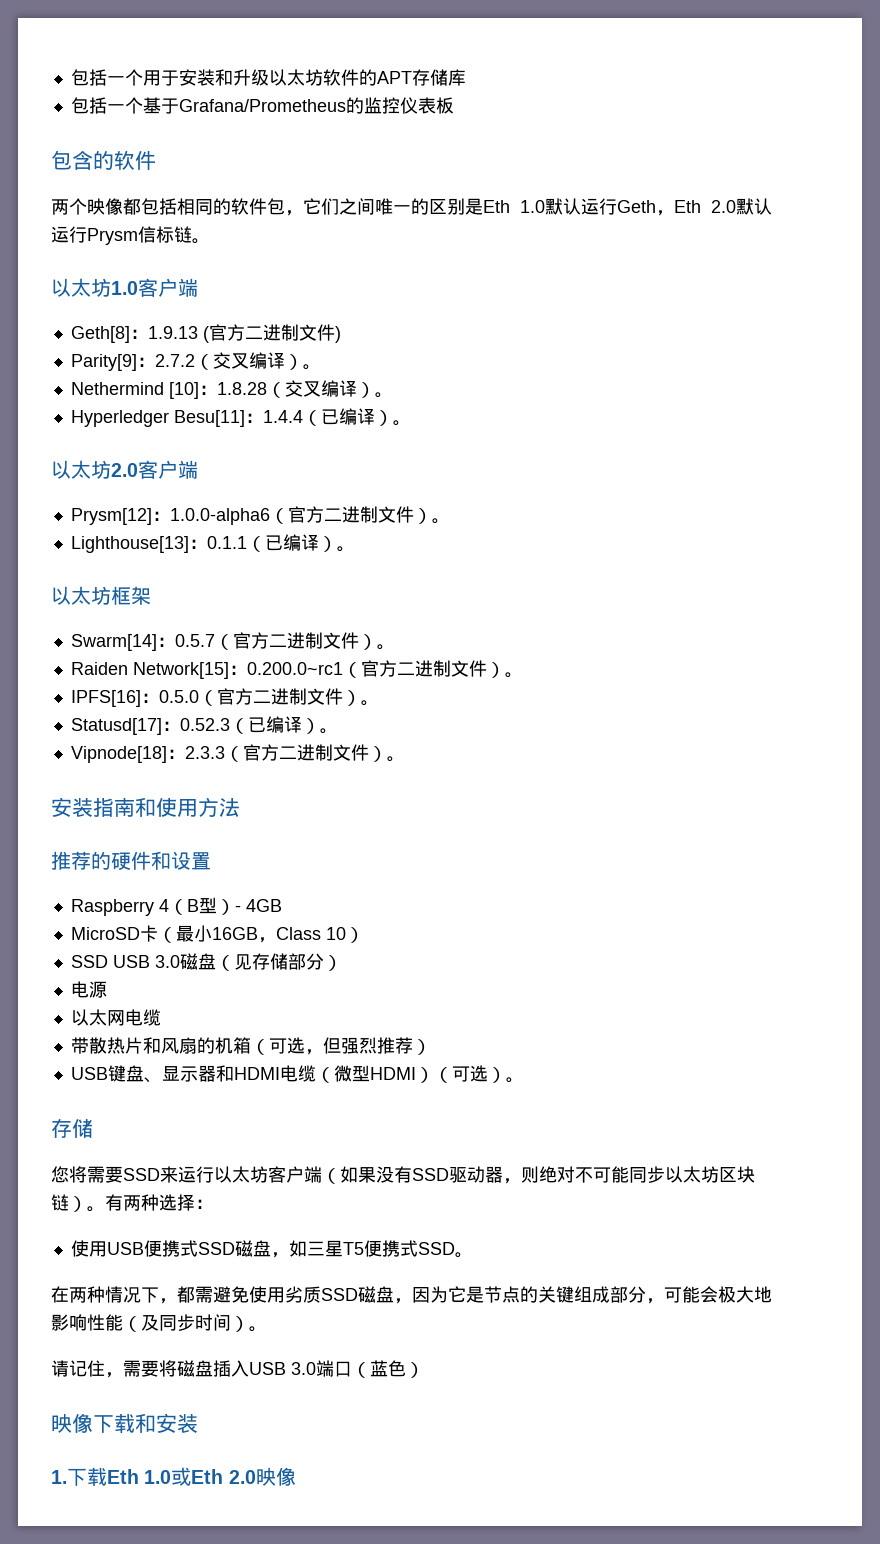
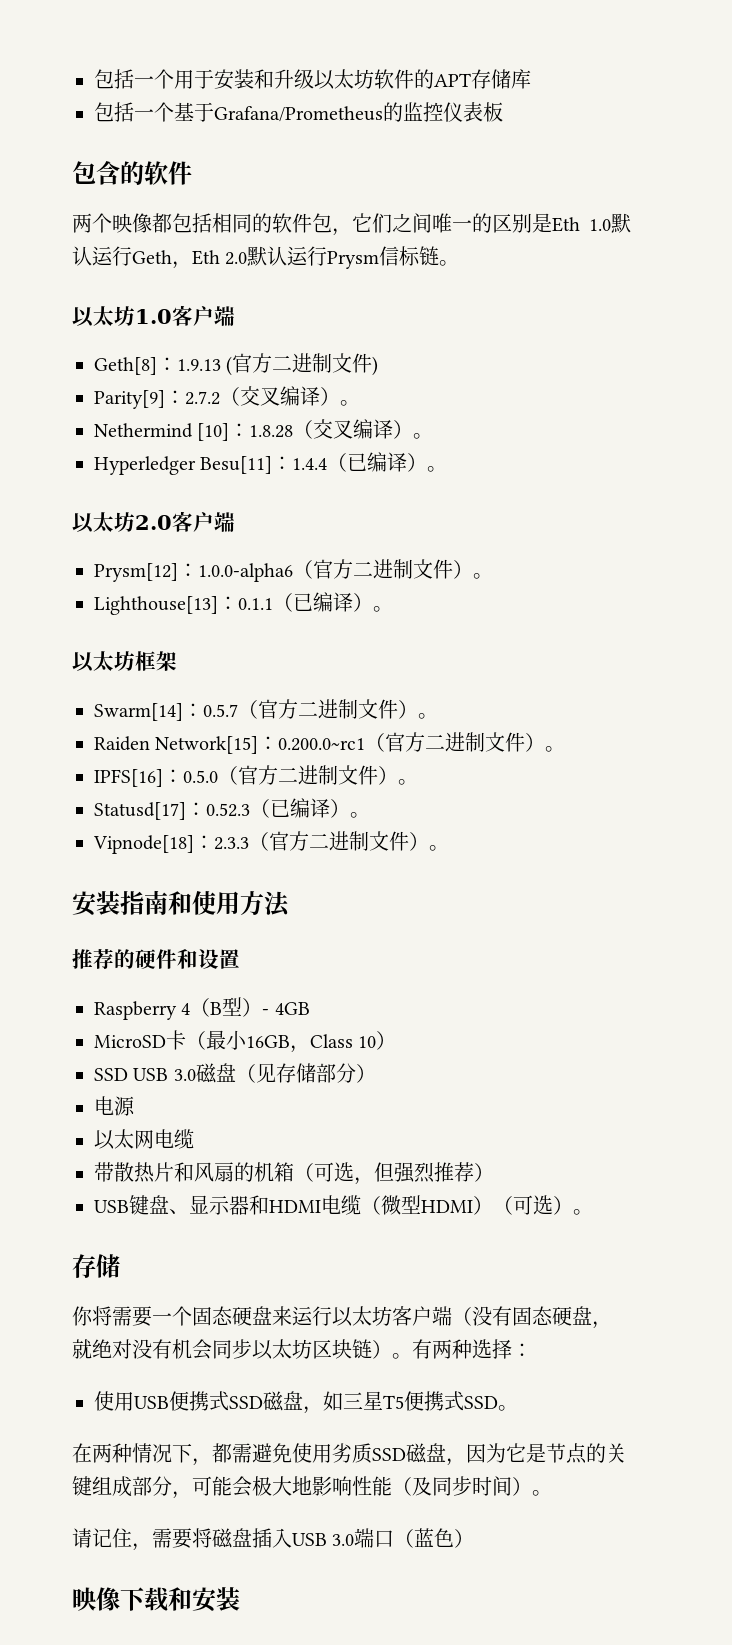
- 您将需要SSD来运行以太坊客户端（如果没有SSD驱动器，则绝对不可能同步以太坊区块链）。
+ 你将需要一个固态硬盘来运行以太坊客户端（没有固态硬盘，就绝对没有机会同步以太坊区块链）。
- 1.下载Eth 1.0或Eth 2.0映像

